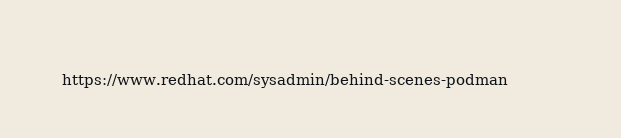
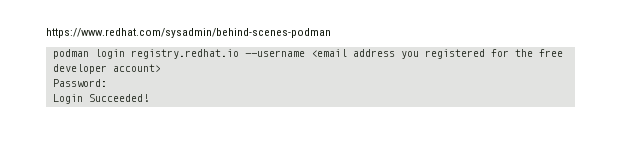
+ podman login registry.redhat.io --username <email address you registered for the free developer account>
+ Password:
+ Login Succeeded!

